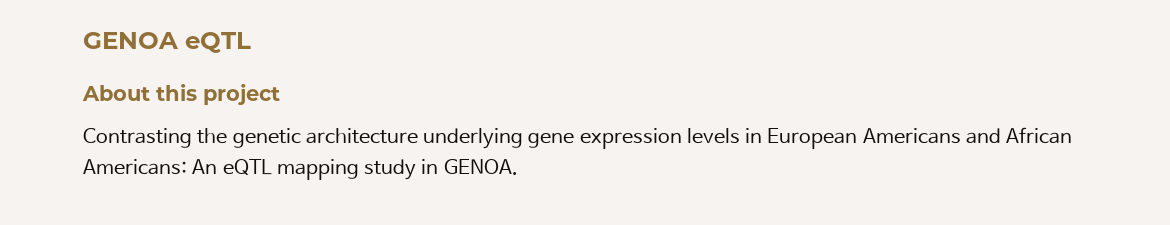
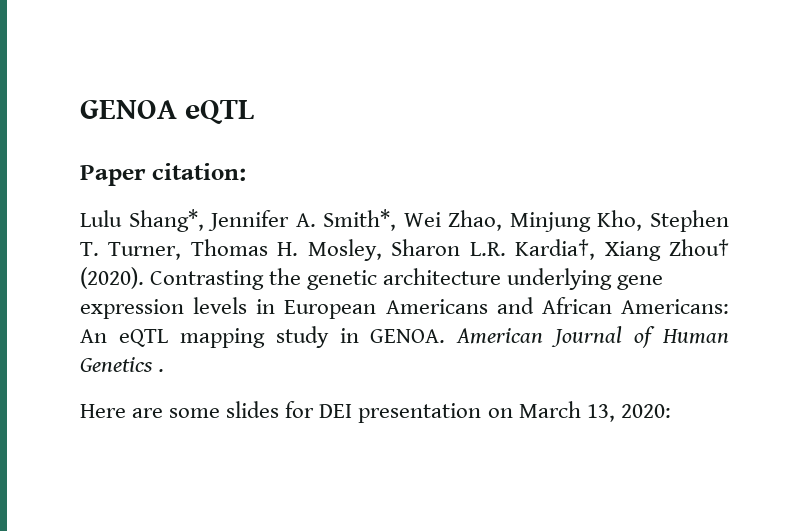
- About this project
- Contrasting the genetic architecture underlying gene expression levels in European Americans and African Americans: An eQTL mapping study in GENOA.
+ Paper citation:
+ Lulu Shang*, Jennifer A. Smith*, Wei Zhao, Minjung Kho, Stephen T. Turner, Thomas H. Mosley, Sharon L.R. Kardia†, Xiang Zhou† (2020). Contrasting the genetic architecture underlying gene expression levels in European Americans and African Americans: An eQTL mapping study in GENOA.
+ American Journal of Human Genetics .
+ Here are some slides for DEI presentation on March 13, 2020:

